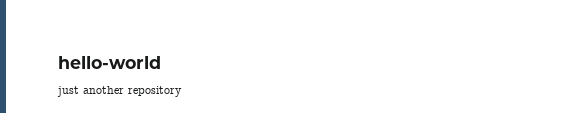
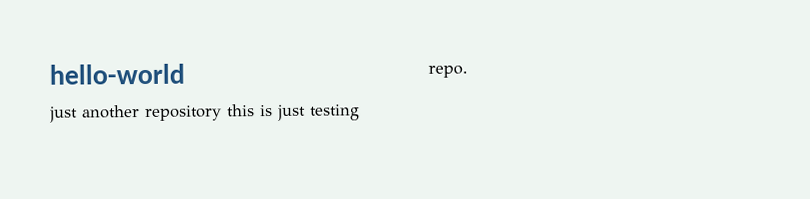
- just another repository
+ just another repository this is just testing repo.

